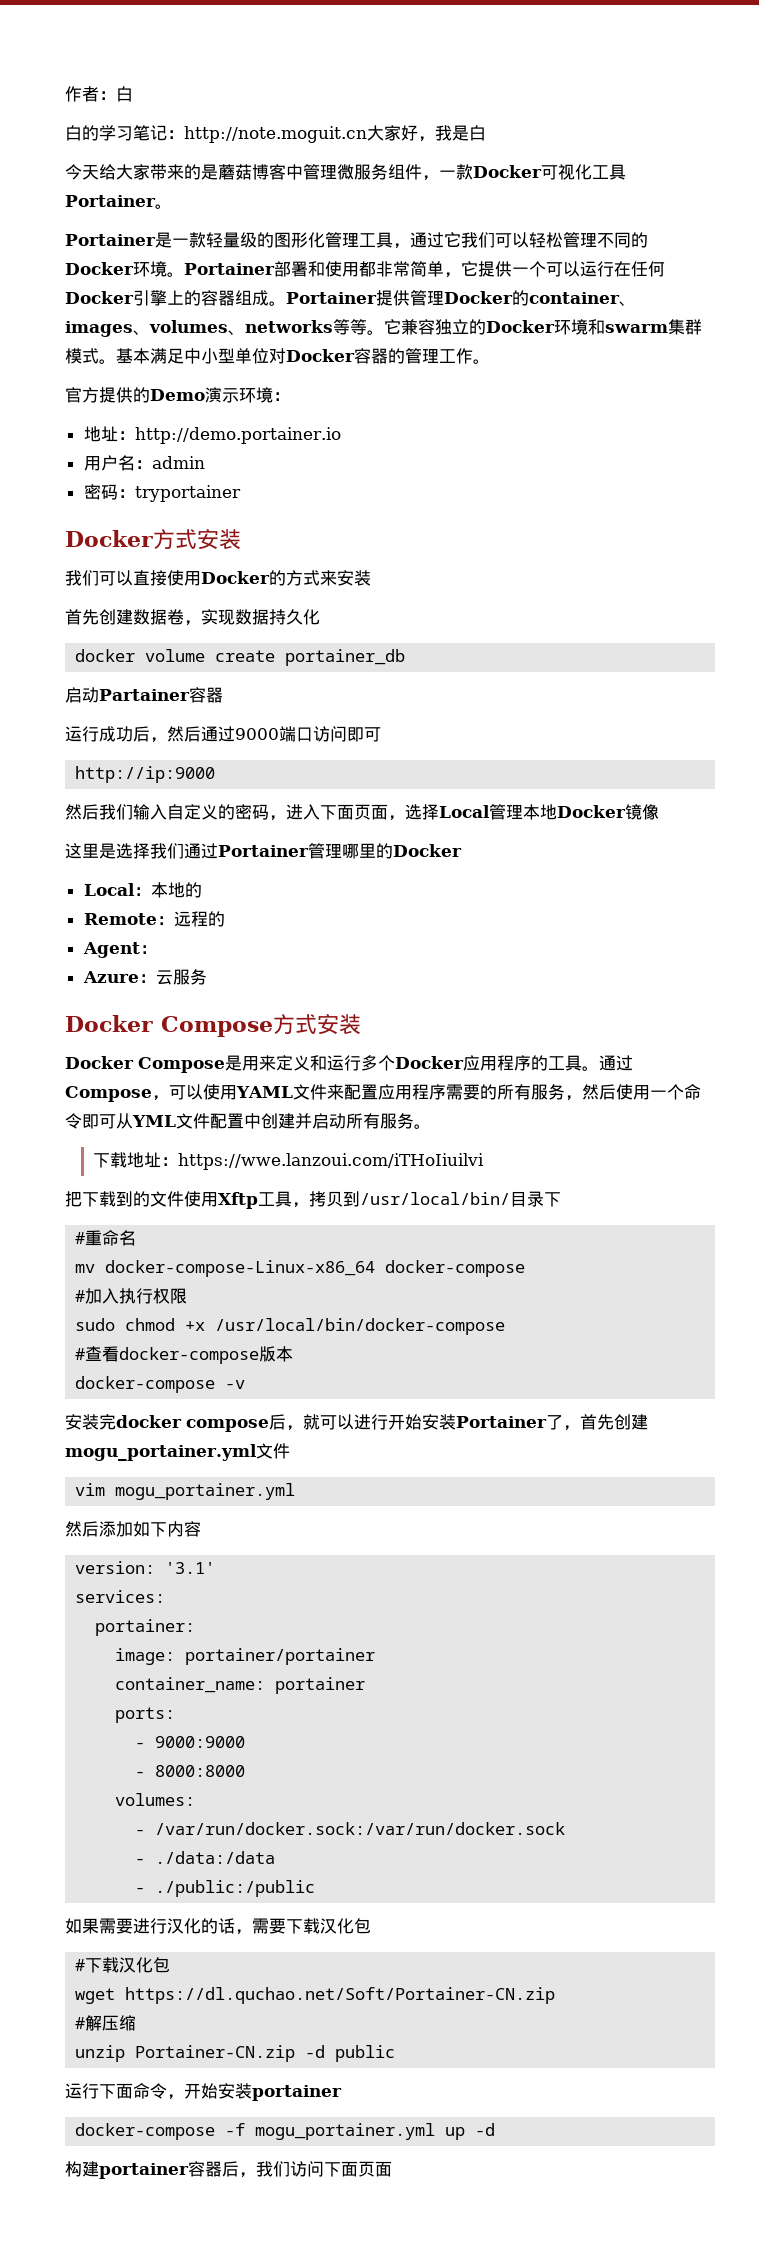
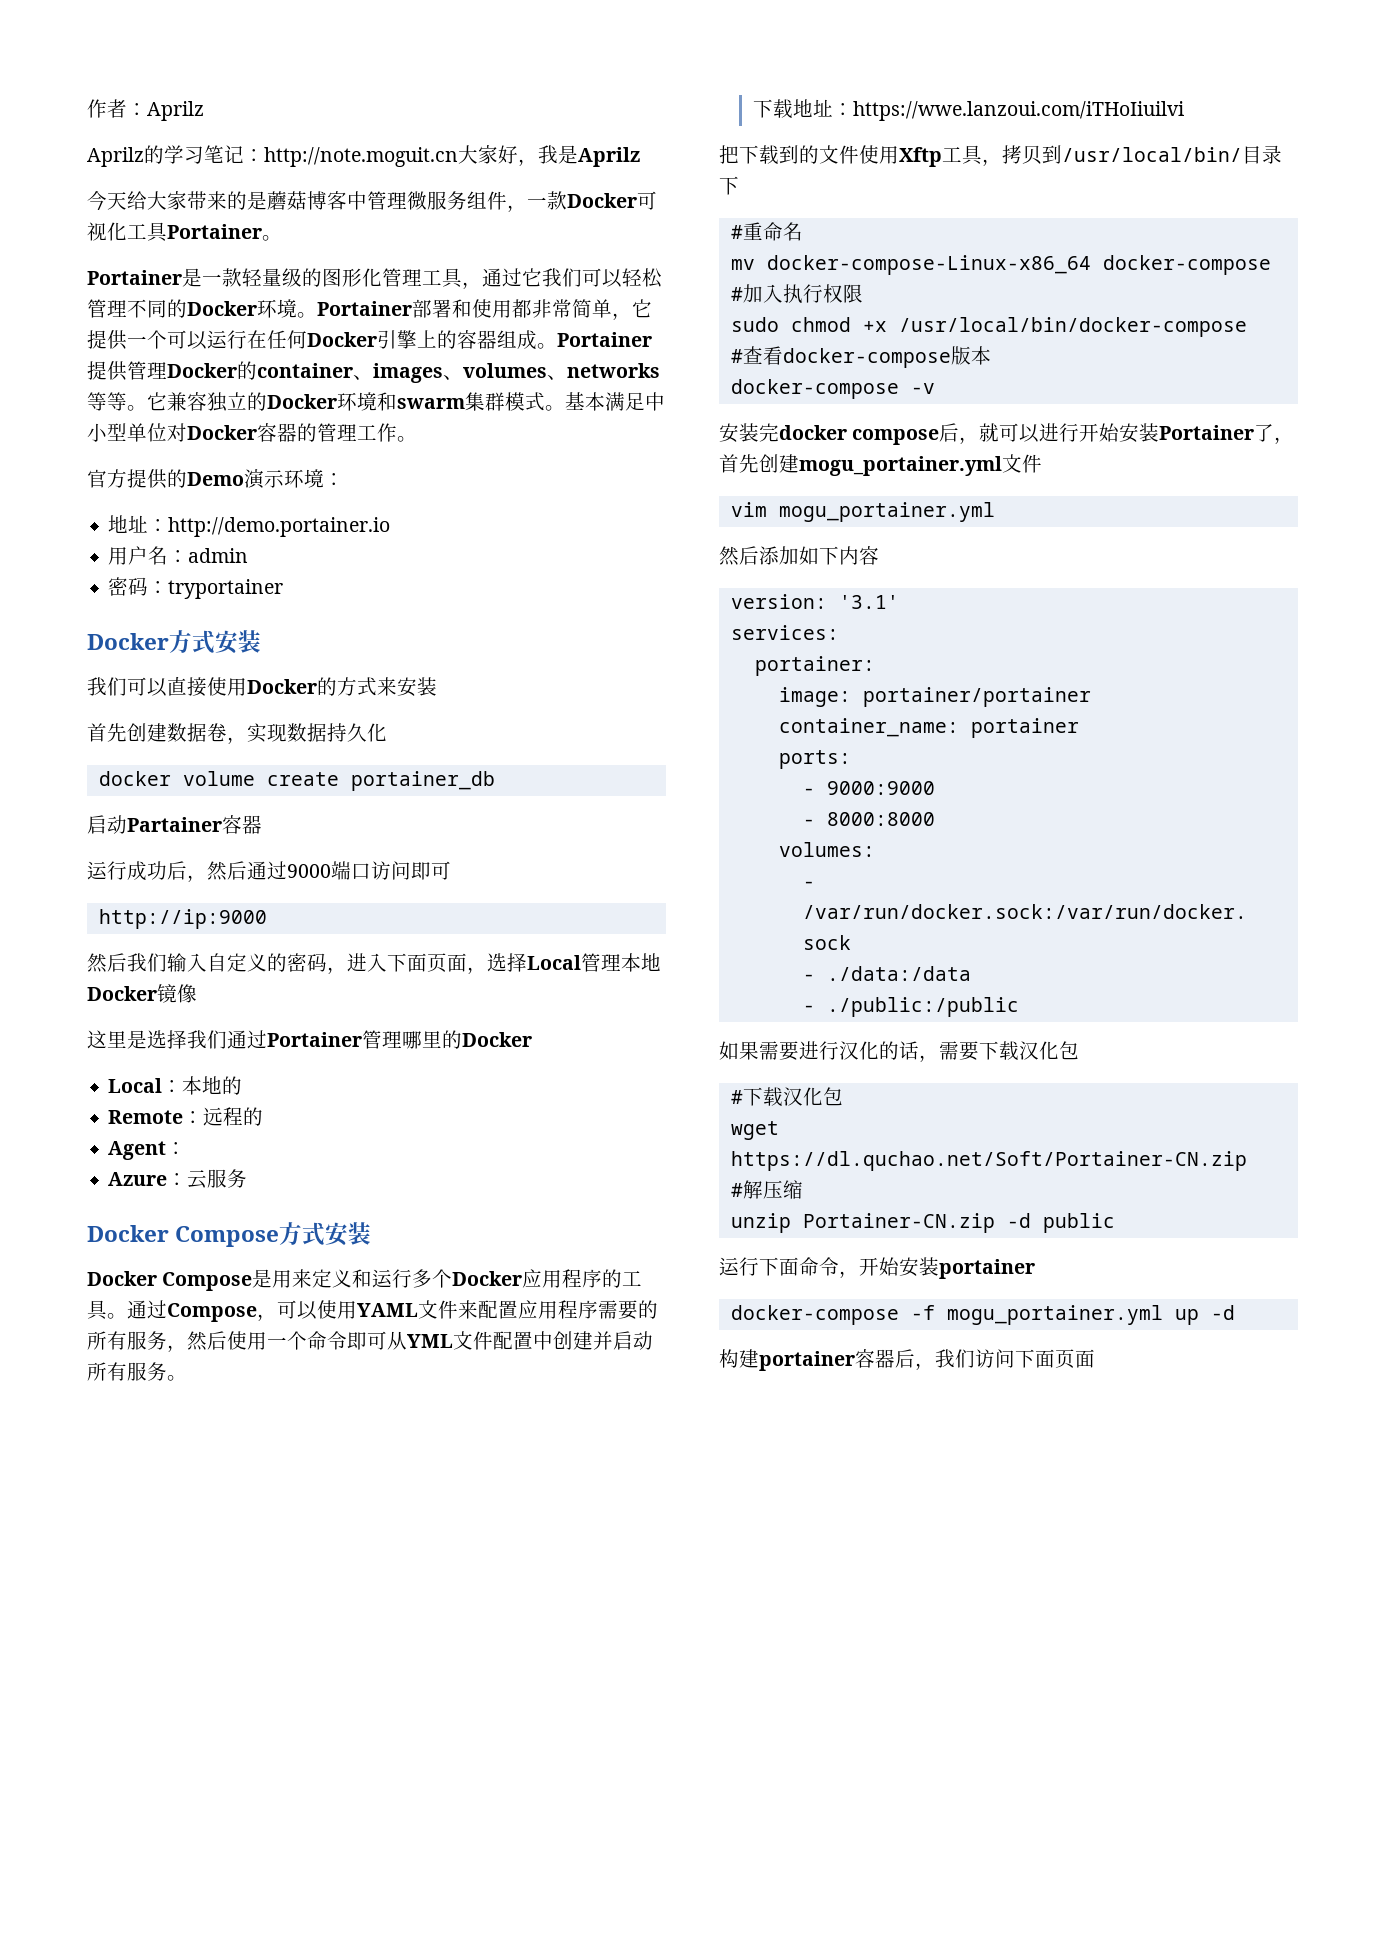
- 作者：白
- 白的学习笔记：http://note.moguit.cn大家好，我是白
+ 作者：Aprilz
+ Aprilz的学习笔记：http://note.moguit.cn大家好，我是Aprilz

